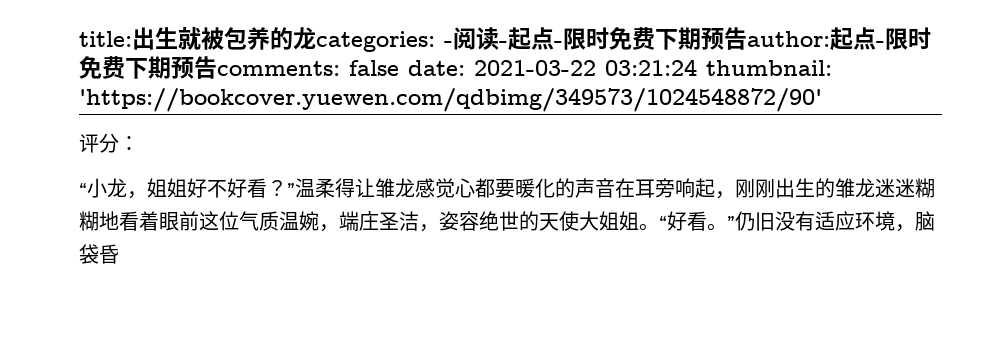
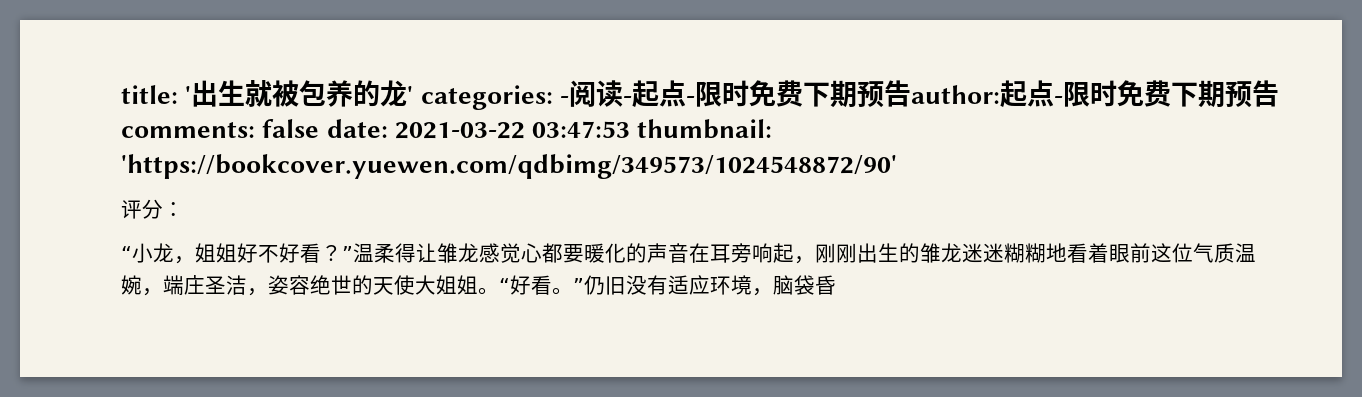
- title:出生就被包养的龙categories: -阅读-起点-限时免费下期预告author:起点-限时免费下期预告comments: false date: 2021-03-22 03:21:24 thumbnail: 'https://bookcover.yuewen.com/qdbimg/349573/1024548872/90'
+ title: '出生就被包养的龙' categories: -阅读-起点-限时免费下期预告author:起点-限时免费下期预告comments: false date: 2021-03-22 03:47:53 thumbnail: 'https://bookcover.yuewen.com/qdbimg/349573/1024548872/90'

